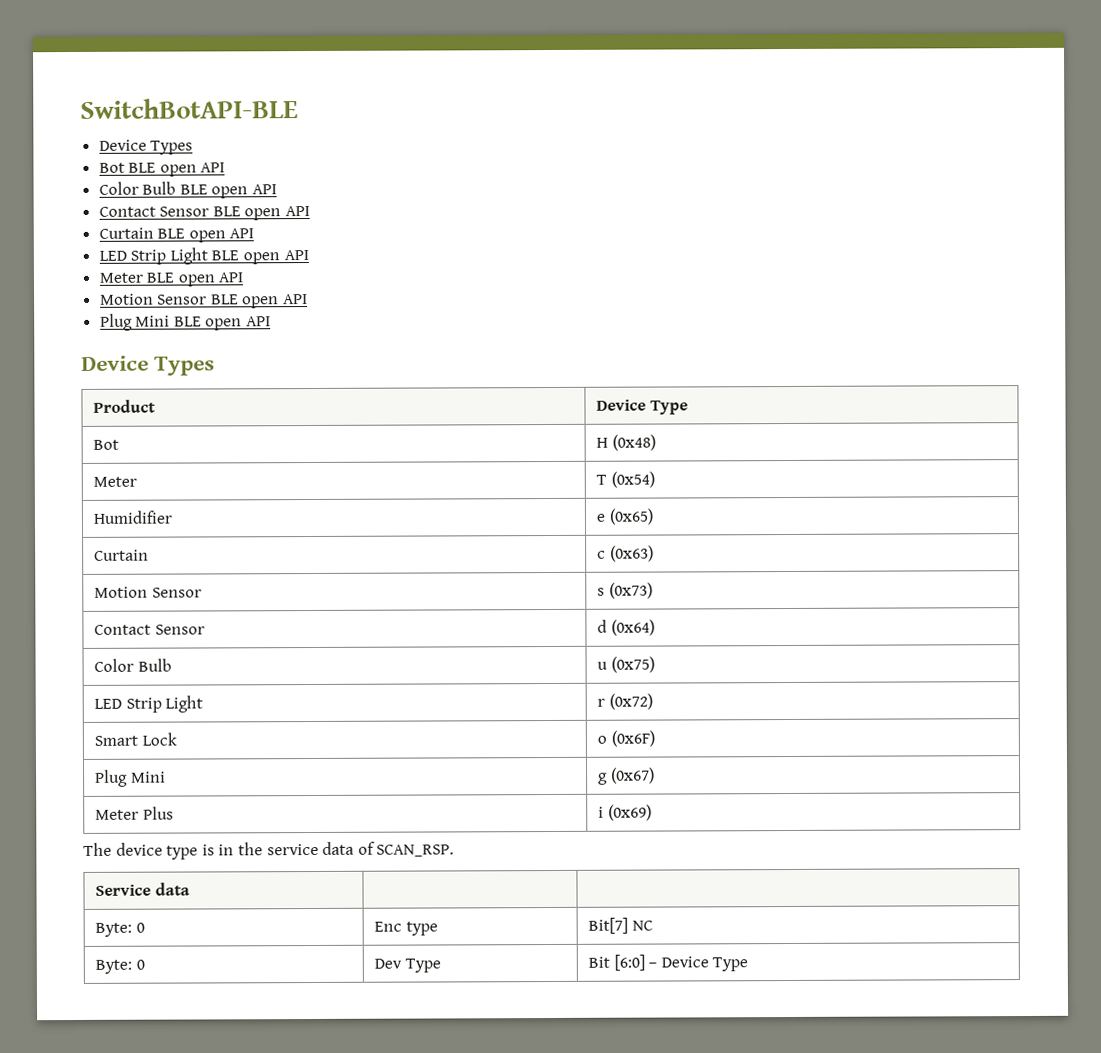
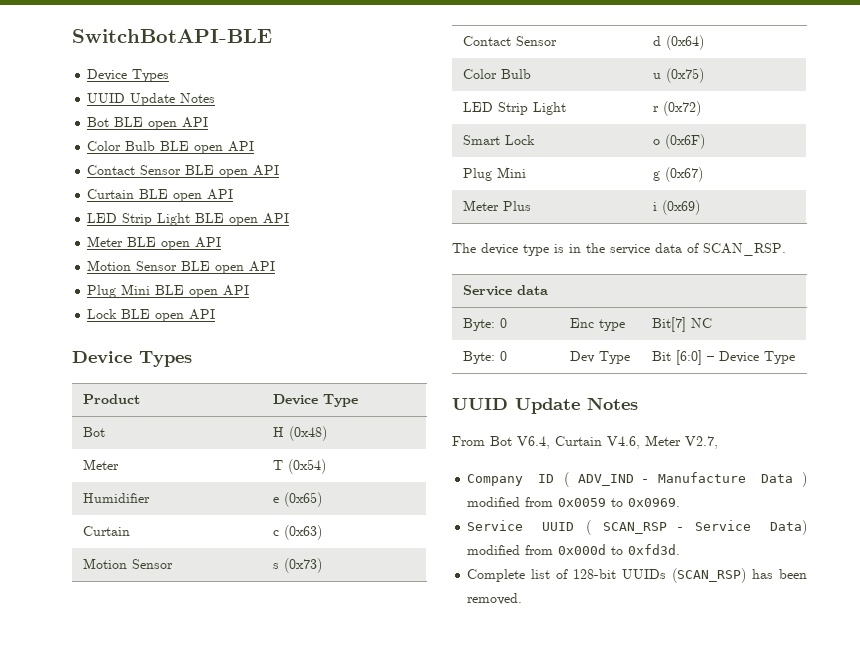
  SwitchBotAPI-BLE
  Device Types
+ UUID Update Notes
+ Lock BLE open API
  Byte: 0 | Dev Type | Bit [6:0] – Device Type
+ UUID Update Notes
+ From Bot V6.4, Curtain V4.6, Meter V2.7,
+ Company ID ( ADV_IND - Manufacture Data ) modified from 0x0059 to 0x0969.
+ Service UUID ( SCAN_RSP - Service Data) modified from 0x000d to 0xfd3d.
+ Complete list of 128-bit UUIDs (SCAN_RSP) has been removed.

